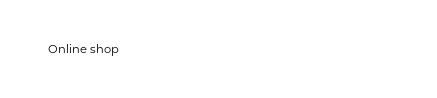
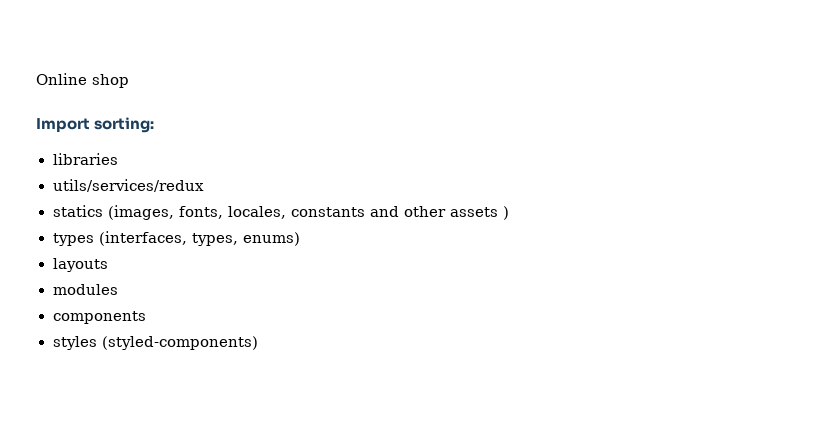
+ Import sorting:
+ libraries
+ utils/services/redux
+ statics (images, fonts, locales, constants and other assets )
+ types (interfaces, types, enums)
+ layouts
+ modules
+ components
+ styles (styled-components)

